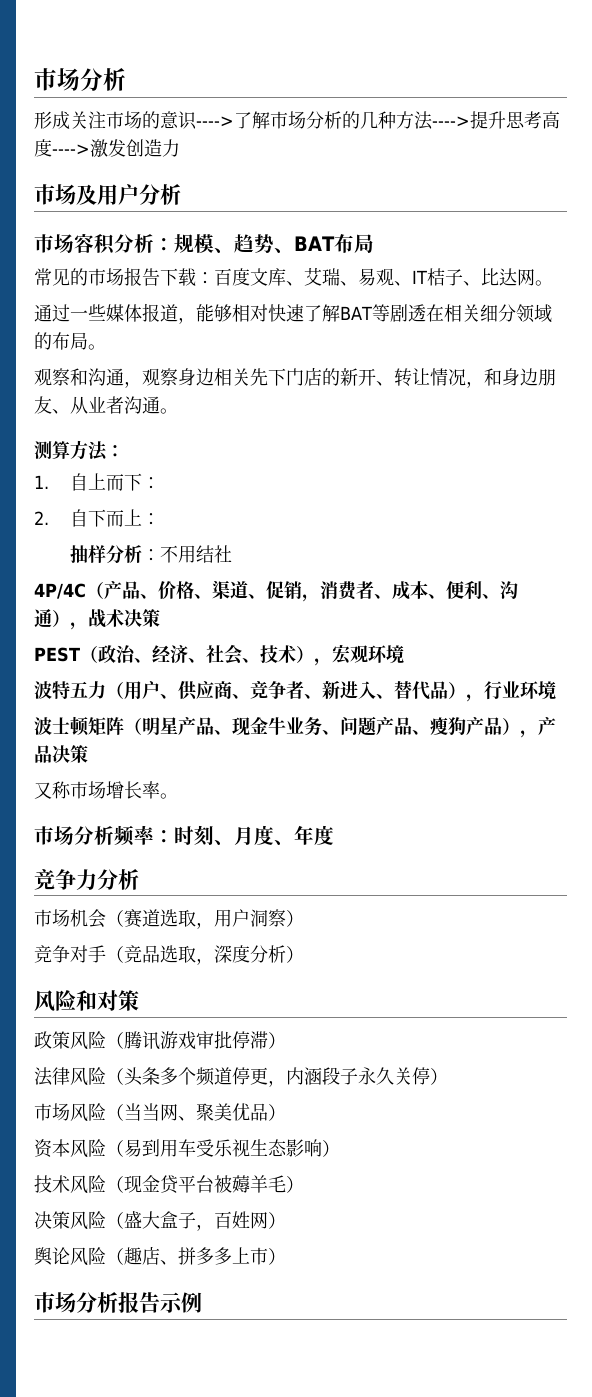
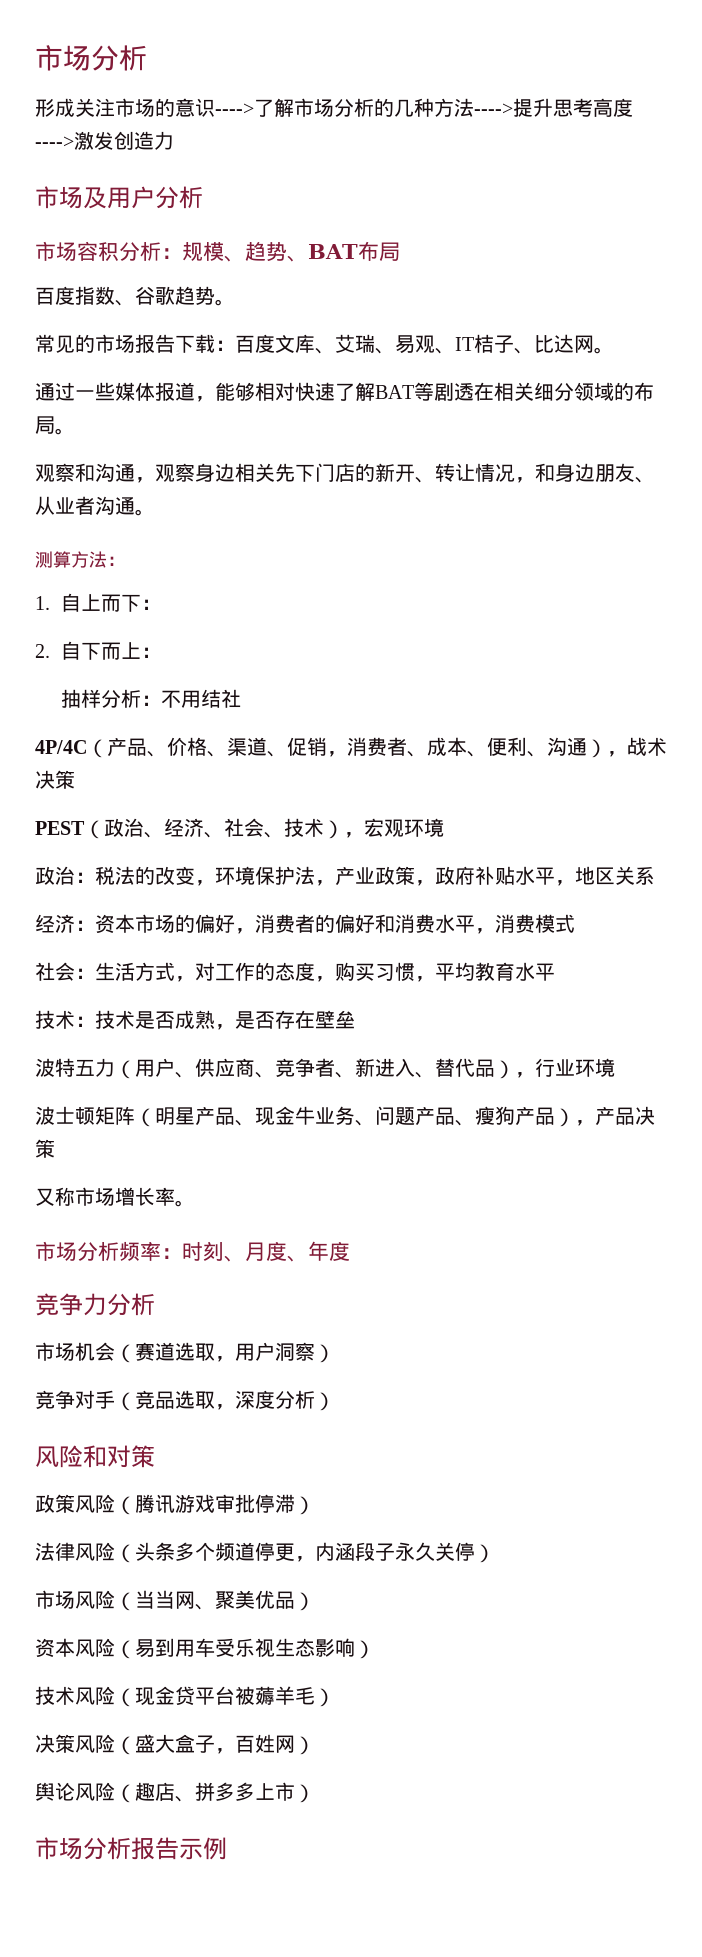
+ 百度指数、谷歌趋势。
+ 政治：税法的改变，环境保护法，产业政策，政府补贴水平，地区关系
+ 经济：资本市场的偏好，消费者的偏好和消费水平，消费模式
+ 社会：生活方式，对工作的态度，购买习惯，平均教育水平
+ 技术：技术是否成熟，是否存在壁垒

